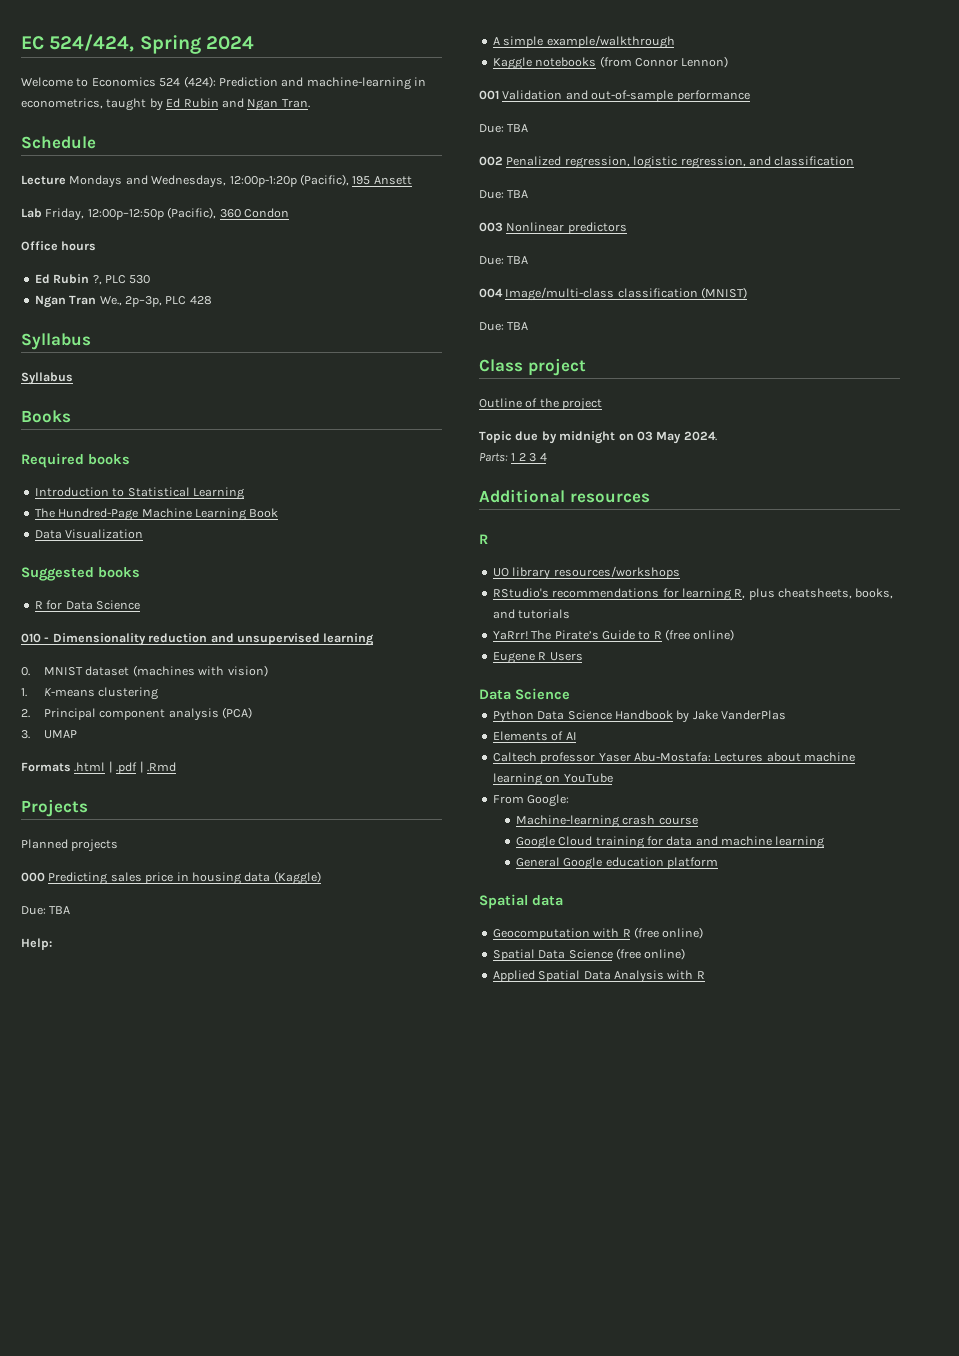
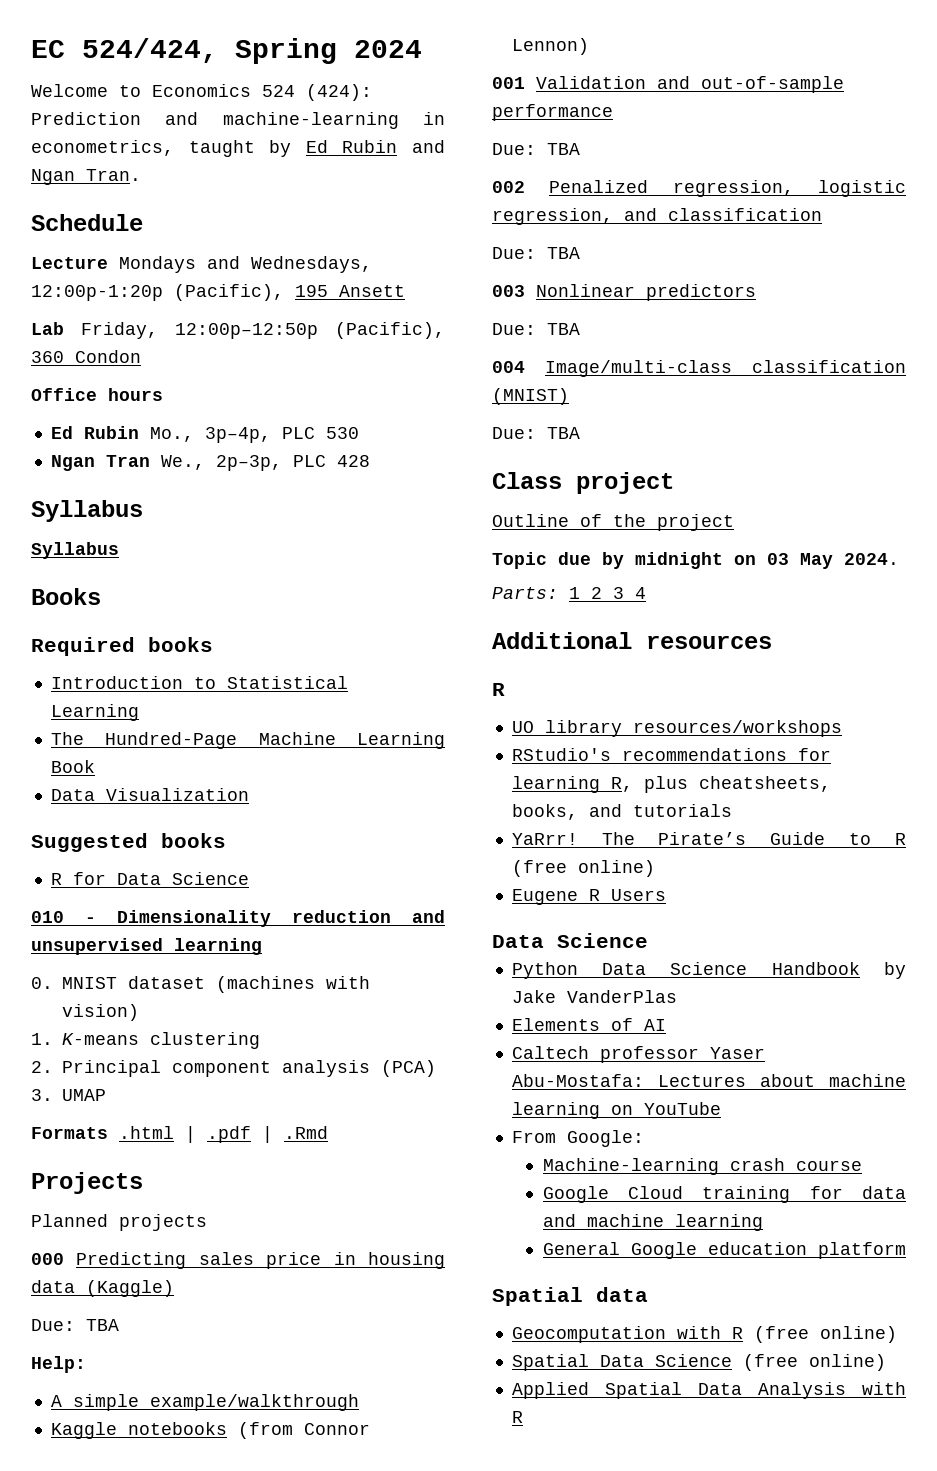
- Ed Rubin ?, PLC 530
+ Ed Rubin Mo., 3p–4p, PLC 530

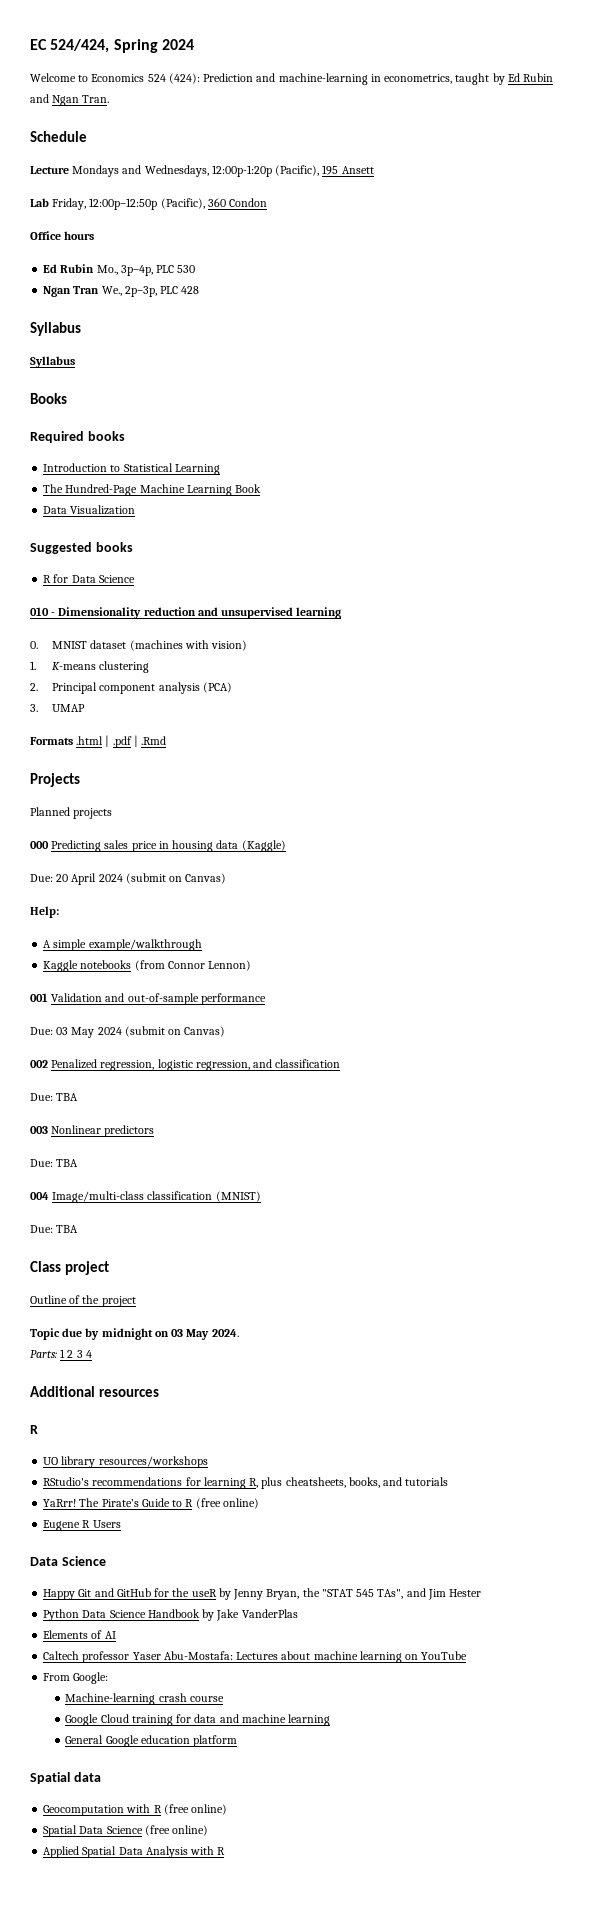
  000 Predicting sales price in housing data (Kaggle)
- Due: TBA
+ Due: 20 April 2024 (submit on Canvas)
  001 Validation and out-of-sample performance
- Due: TBA
+ Due: 03 May 2024 (submit on Canvas)
+ Happy Git and GitHub for the useR by Jenny Bryan, the "STAT 545 TAs", and Jim Hester

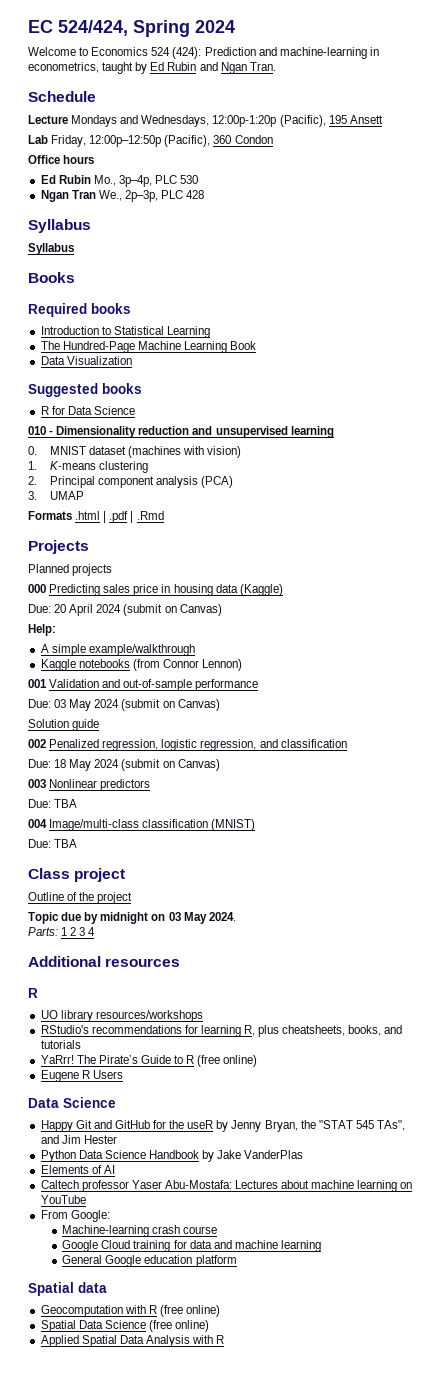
+ Solution guide
  002 Penalized regression, logistic regression, and classification
- Due: TBA
+ Due: 18 May 2024 (submit on Canvas)

